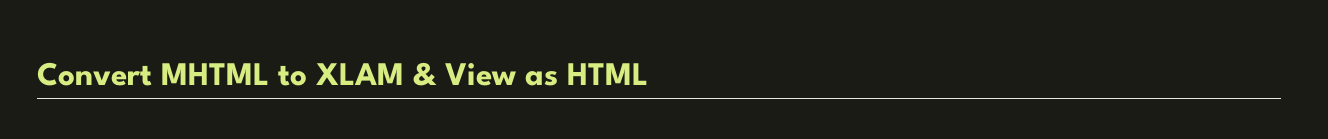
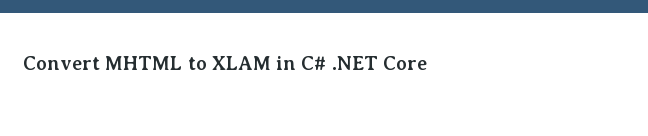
- Convert MHTML to XLAM & View as HTML
+ Convert MHTML to XLAM in C# .NET Core

